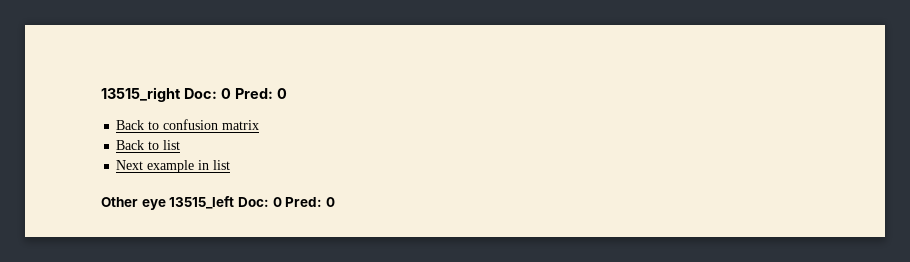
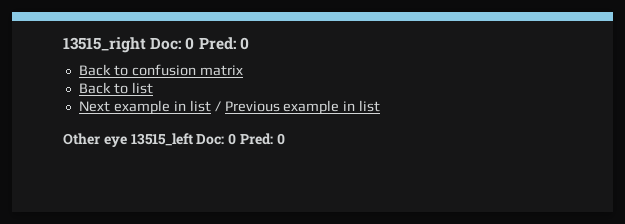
- Next example in list
+ Next example in list / Previous example in list

